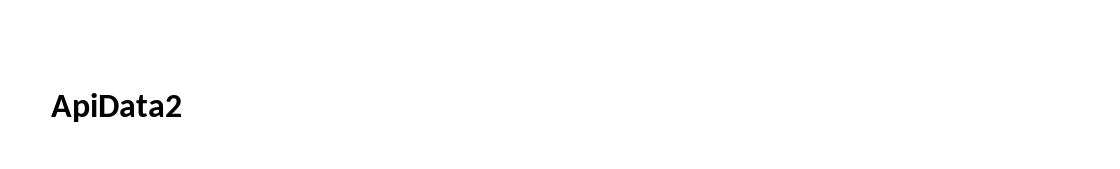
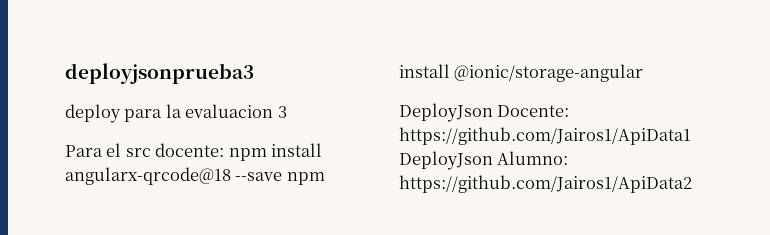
- ApiData2
+ deployjsonprueba3
+ deploy para la evaluacion 3
+ Para el src docente: npm install angularx-qrcode@18 --save npm install @ionic/storage-angular
+ DeployJson Docente: https://github.com/Jairos1/ApiData1 DeployJson Alumno: https://github.com/Jairos1/ApiData2

